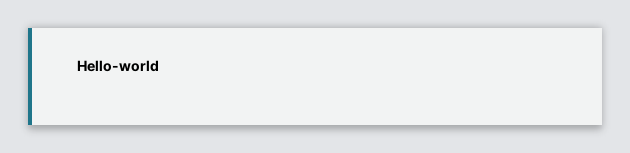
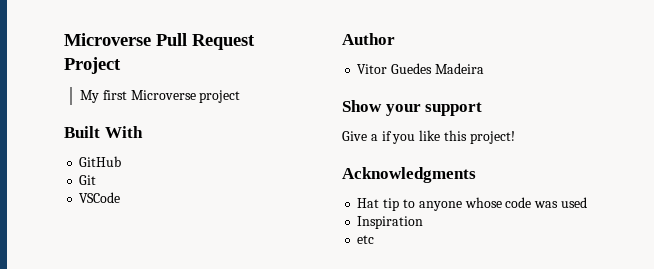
- Hello-world
+ Microverse Pull Request Project
+ My first Microverse project
+ Built With
+ GitHub
+ Git
+ VSCode
+ Author
+ Vitor Guedes Madeira
+ Show your support
+ Give a if you like this project!
+ Acknowledgments
+ Hat tip to anyone whose code was used
+ Inspiration
+ etc

